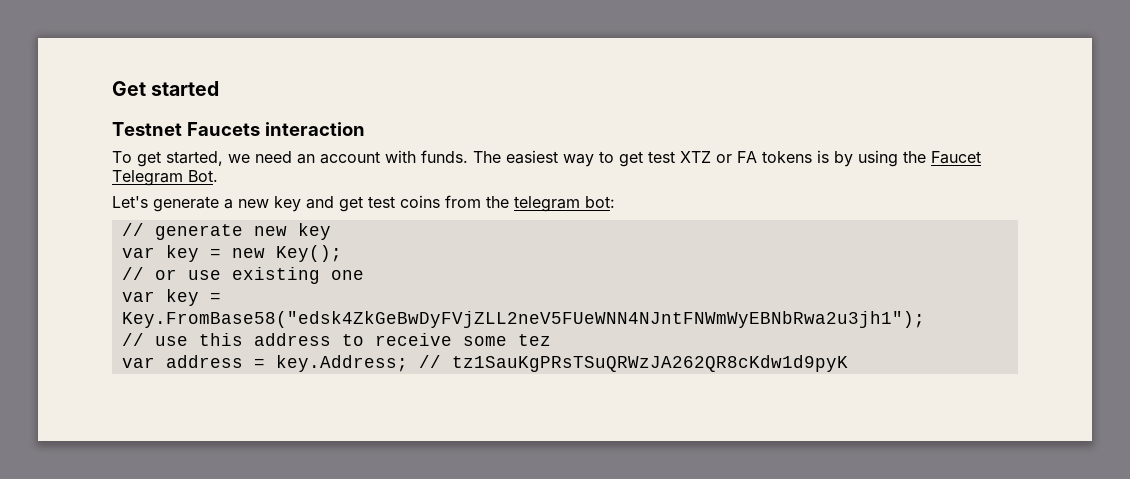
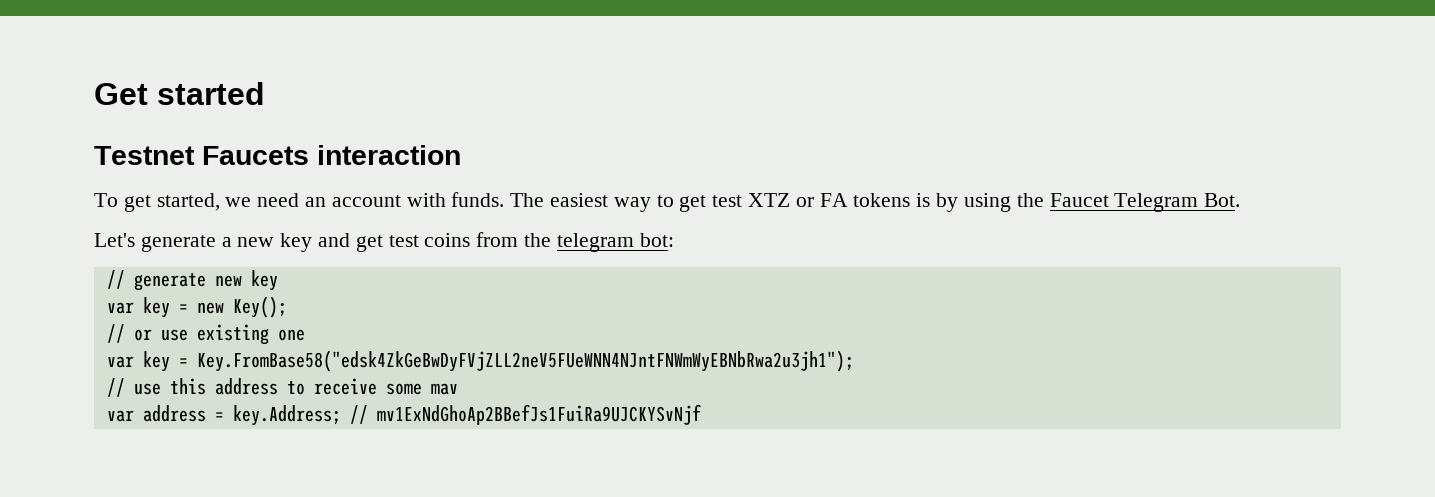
- // use this address to receive some tez
+ // use this address to receive some mav
- var address = key.Address; // tz1SauKgPRsTSuQRWzJA262QR8cKdw1d9pyK
+ var address = key.Address; // mv1ExNdGhoAp2BBefJs1FuiRa9UJCKYSvNjf

